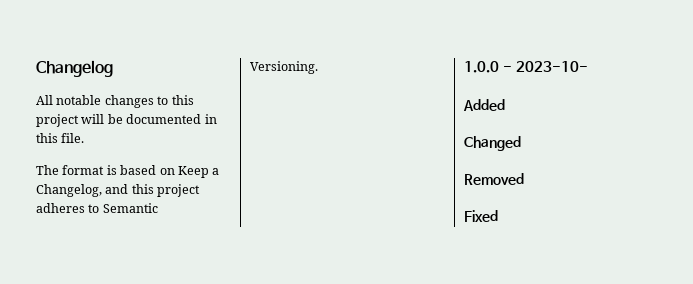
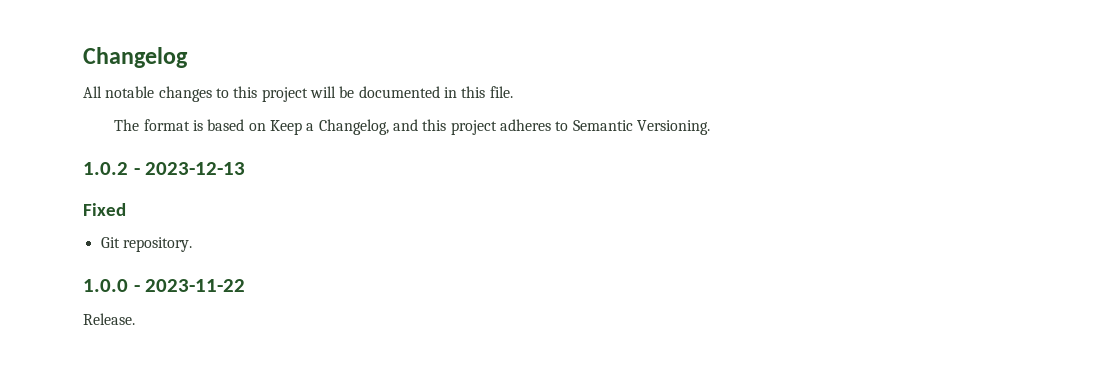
- 1.0.0 - 2023-10-
- Added
- Changed
- Removed
+ 1.0.2 - 2023-12-13
  Fixed
+ Git repository.
+ 1.0.0 - 2023-11-22
+ Release.

